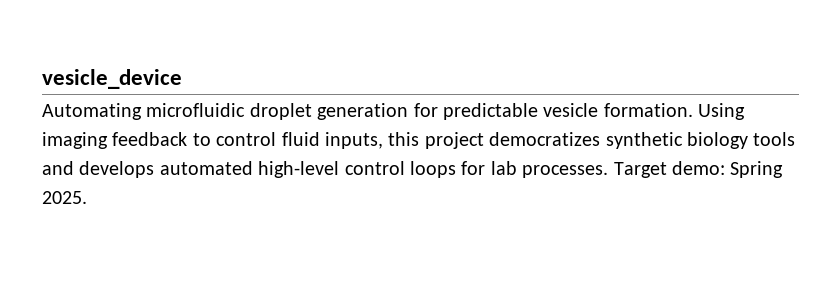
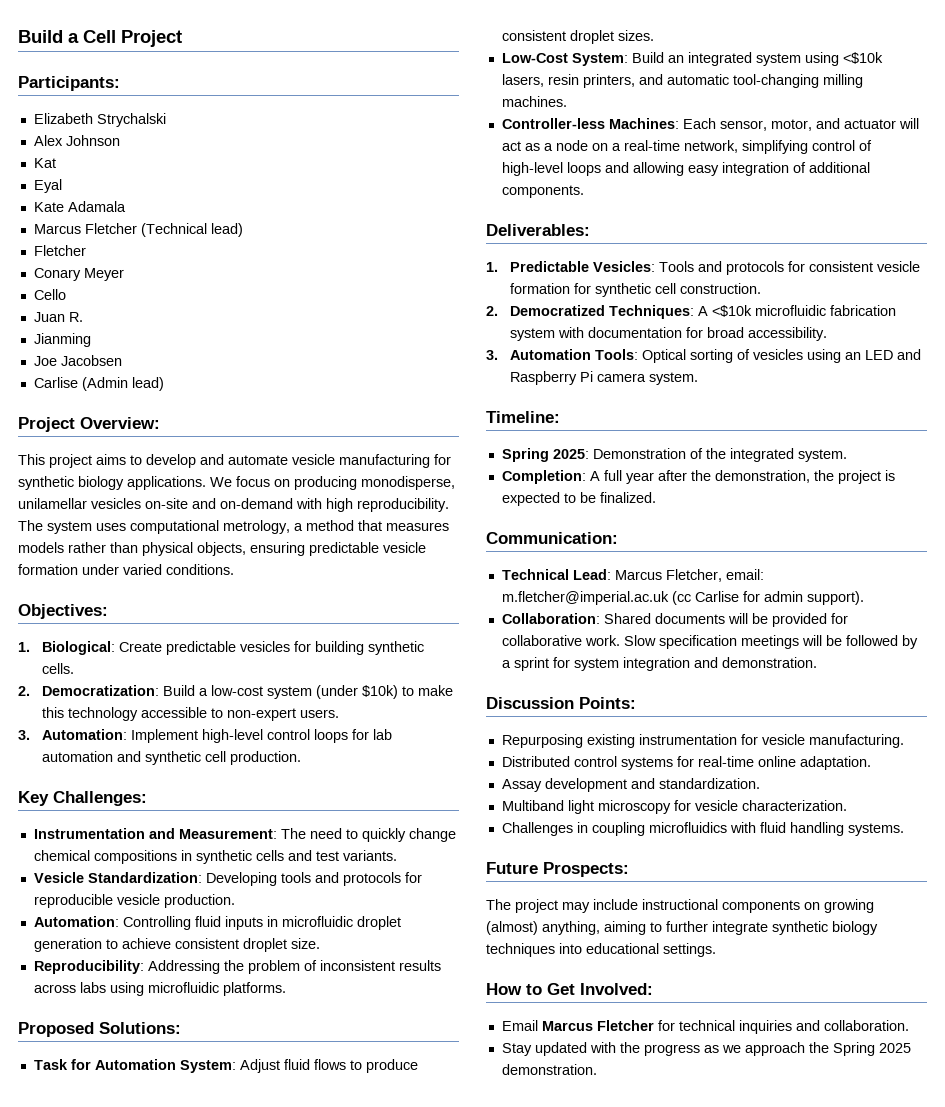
- vesicle_device
- Automating microfluidic droplet generation for predictable vesicle formation. Using imaging feedback to control fluid inputs, this project democratizes synthetic biology tools and develops automated high-level control loops for lab processes. Target demo: Spring 2025.
+ Build a Cell Project
+ Participants:
+ Elizabeth Strychalski
+ Alex Johnson
+ Kat
+ Eyal
+ Kate Adamala
+ Marcus Fletcher (Technical lead)
+ Fletcher
+ Conary Meyer
+ Cello
+ Juan R.
+ Jianming
+ Joe Jacobsen
+ Carlise (Admin lead)
+ Project Overview:
+ This project aims to develop and automate vesicle manufacturing for synthetic biology applications. We focus on producing monodisperse, unilamellar vesicles on-site and on-demand with high reproducibility. The system uses computational metrology, a method that measures models rather than physical objects, ensuring predictable vesicle formation under varied conditions.
+ Objectives:
+ 1. Biological: Create predictable vesicles for building synthetic cells.
+ 2. Democratization: Build a low-cost system (under $10k) to make this technology accessible to non-expert users.
+ 3. Automation: Implement high-level control loops for lab automation and synthetic cell production.
+ Key Challenges:
+ Instrumentation and Measurement: The need to quickly change chemical compositions in synthetic cells and test variants.
+ Vesicle Standardization: Developing tools and protocols for reproducible vesicle production.
+ Automation: Controlling fluid inputs in microfluidic droplet generation to achieve consistent droplet size.
+ Reproducibility: Addressing the problem of inconsistent results across labs using microfluidic platforms.
+ Proposed Solutions:
+ Task for Automation System: Adjust fluid flows to produce consistent droplet sizes.
+ Low-Cost System: Build an integrated system using <$10k lasers, resin printers, and automatic tool-changing milling machines.
+ Controller-less Machines: Each sensor, motor, and actuator will act as a node on a real-time network, simplifying control of high-level loops and allowing easy integration of additional components.
+ Deliverables:
+ 1. Predictable Vesicles: Tools and protocols for consistent vesicle formation for synthetic cell construction.
+ 2. Democratized Techniques: A <$10k microfluidic fabrication system with documentation for broad accessibility.
+ 3. Automation Tools: Optical sorting of vesicles using an LED and Raspberry Pi camera system.
+ Timeline:
+ Spring 2025: Demonstration of the integrated system.
+ Completion: A full year after the demonstration, the project is expected to be finalized.
+ Communication:
+ Technical Lead: Marcus Fletcher, email: m.fletcher@imperial.ac.uk (cc Carlise for admin support).
+ Collaboration: Shared documents will be provided for collaborative work. Slow specification meetings will be followed by a sprint for system integration and demonstration.
+ Discussion Points:
+ Repurposing existing instrumentation for vesicle manufacturing.
+ Distributed control systems for real-time online adaptation.
+ Assay development and standardization.
+ Multiband light microscopy for vesicle characterization.
+ Challenges in coupling microfluidics with fluid handling systems.
+ Future Prospects:
+ The project may include instructional components on growing (almost) anything, aiming to further integrate synthetic biology techniques into educational settings.
+ How to Get Involved:
+ Email Marcus Fletcher for technical inquiries and collaboration.
+ Stay updated with the progress as we approach the Spring 2025 demonstration.

